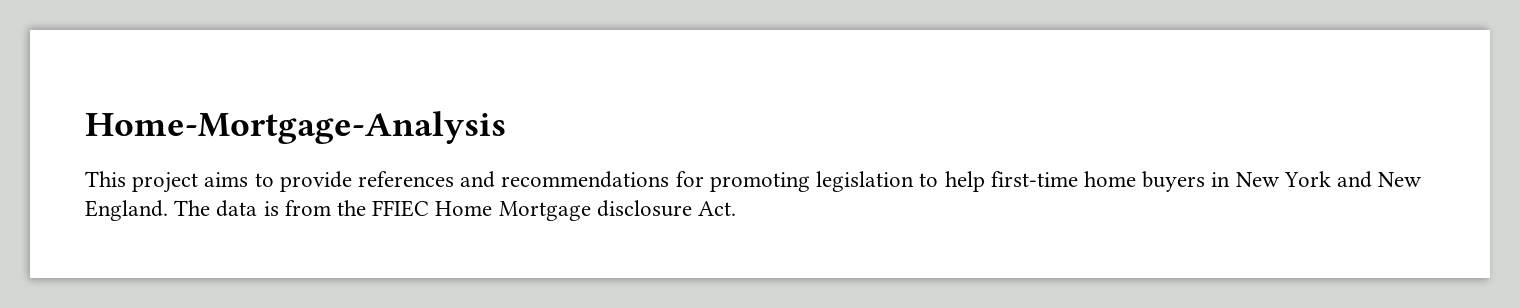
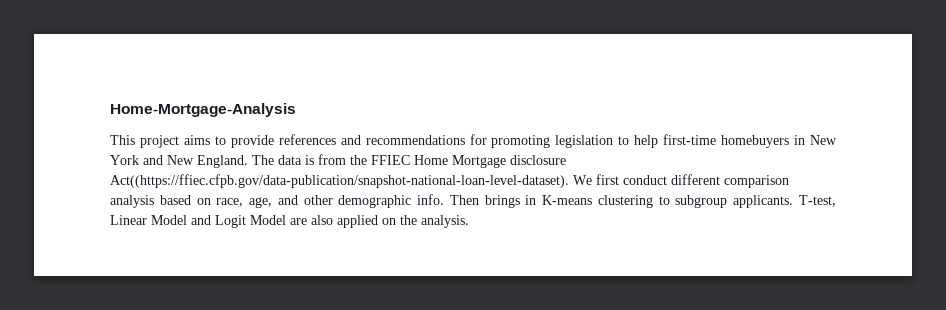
- This project aims to provide references and recommendations for promoting legislation to help first-time home buyers in New York and New England.
+ This project aims to provide references and recommendations for promoting legislation to help first-time homebuyers in New York and New England.
- The data is from the FFIEC Home Mortgage disclosure Act.
+ The data is from the FFIEC Home Mortgage disclosure Act((https://ffiec.cfpb.gov/data-publication/snapshot-national-loan-level-dataset). We first conduct different comparison analysis based on race, age, and other demographic info. Then brings in K-means clustering to subgroup applicants. T-test, Linear Model and Logit Model are also applied on the analysis.

